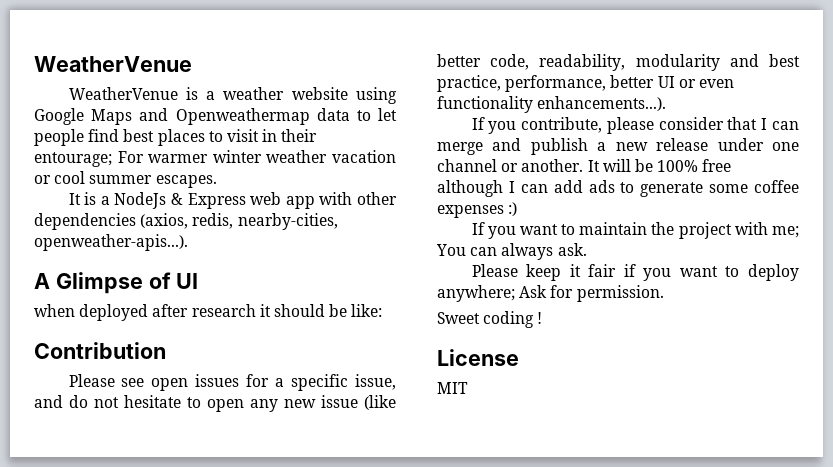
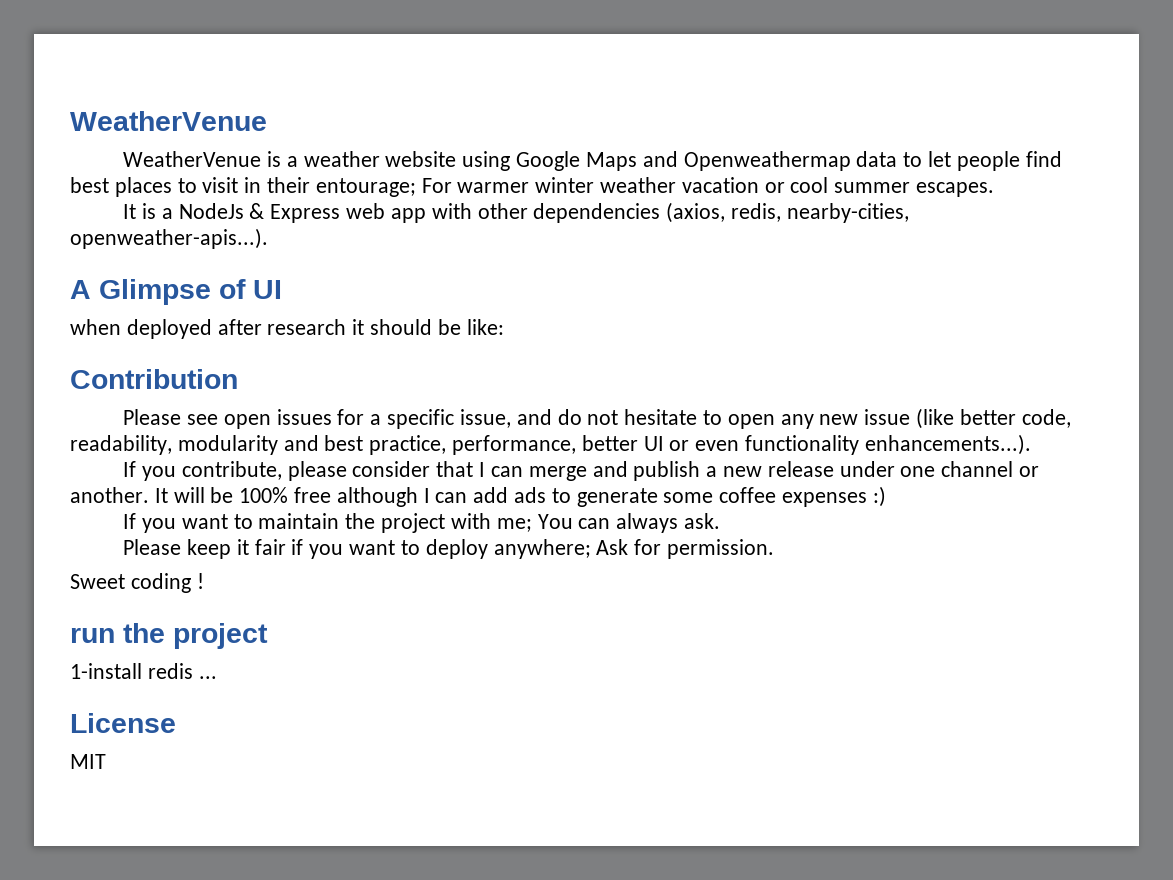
+ run the project
+ 1-install redis ...

